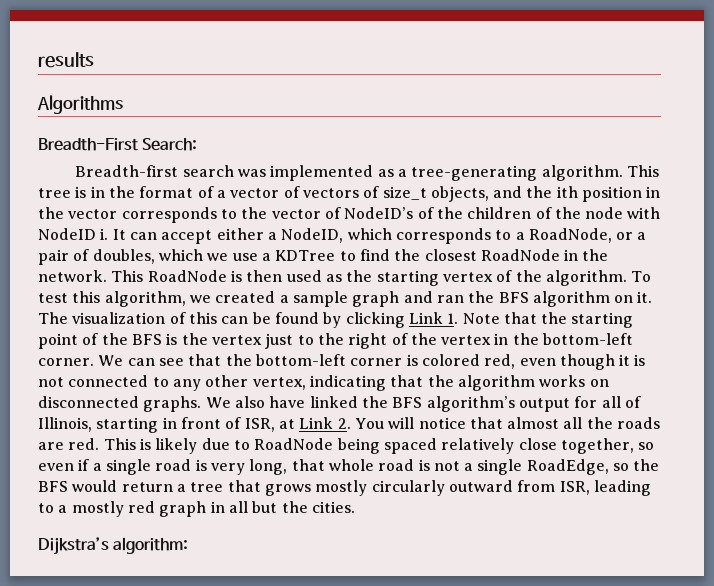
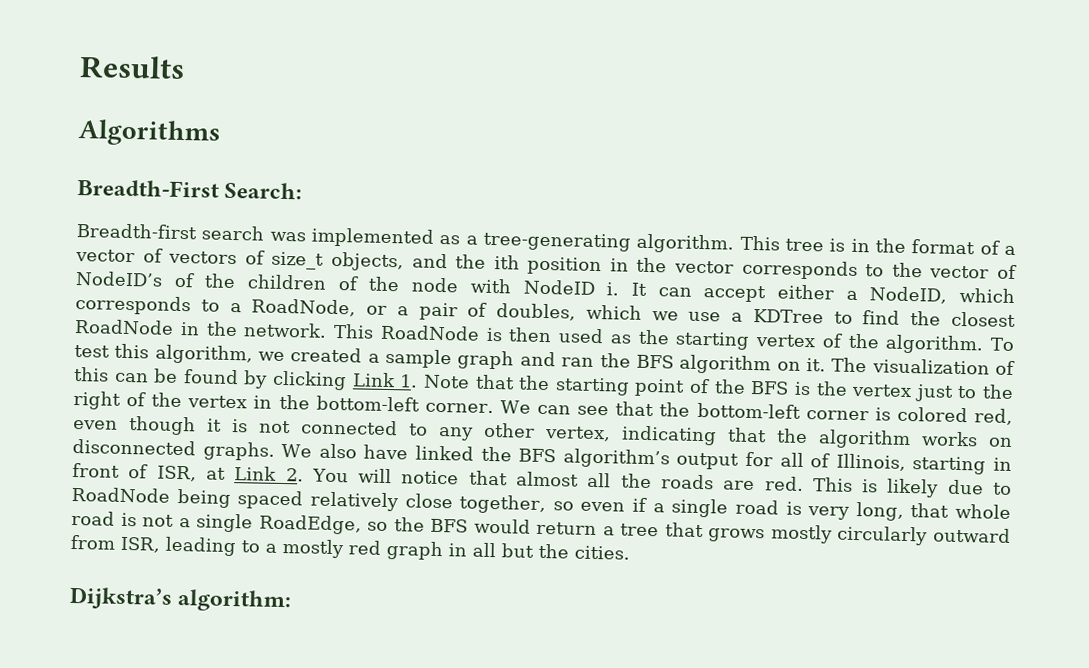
- results
+ Results

